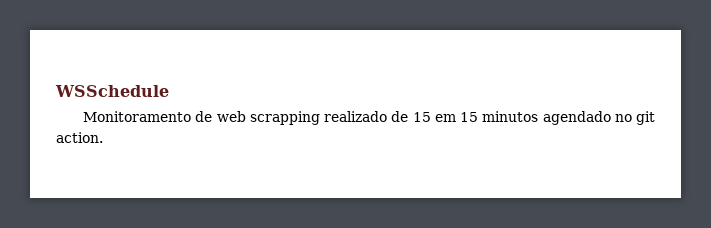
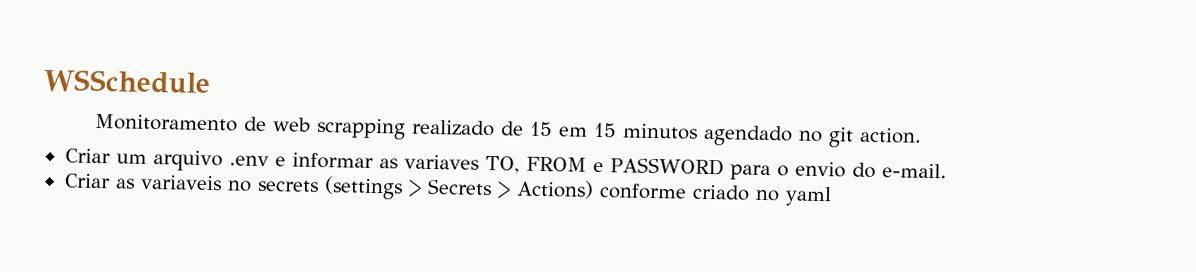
+ Criar um arquivo .env e informar as variaves TO, FROM e PASSWORD para o envio do e-mail.
+ Criar as variaveis no secrets (settings > Secrets > Actions) conforme criado no yaml

